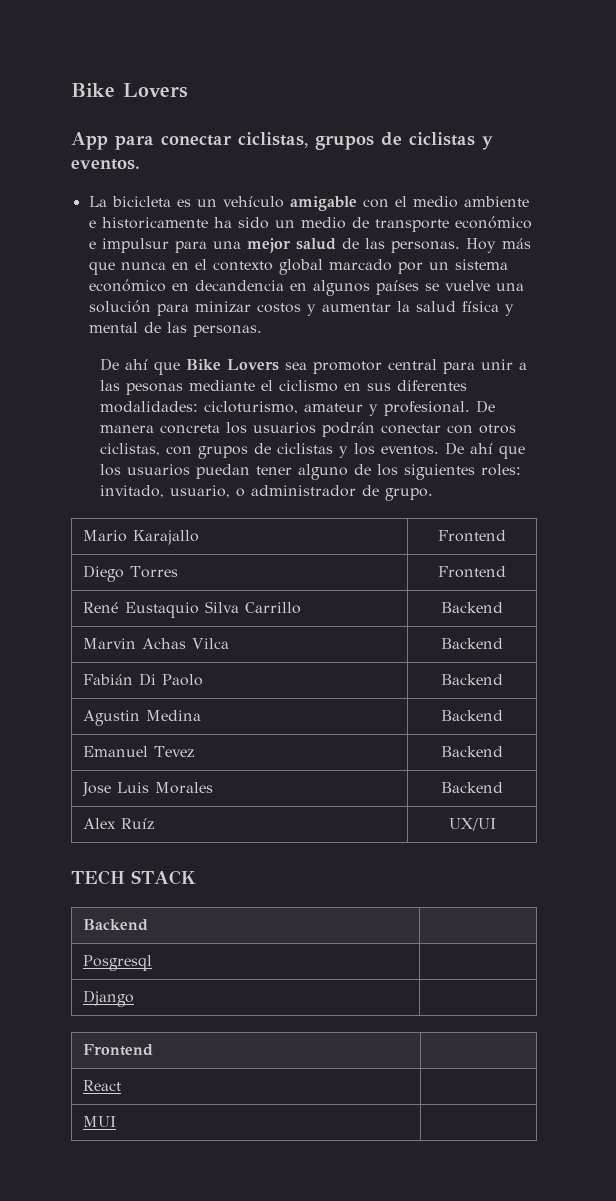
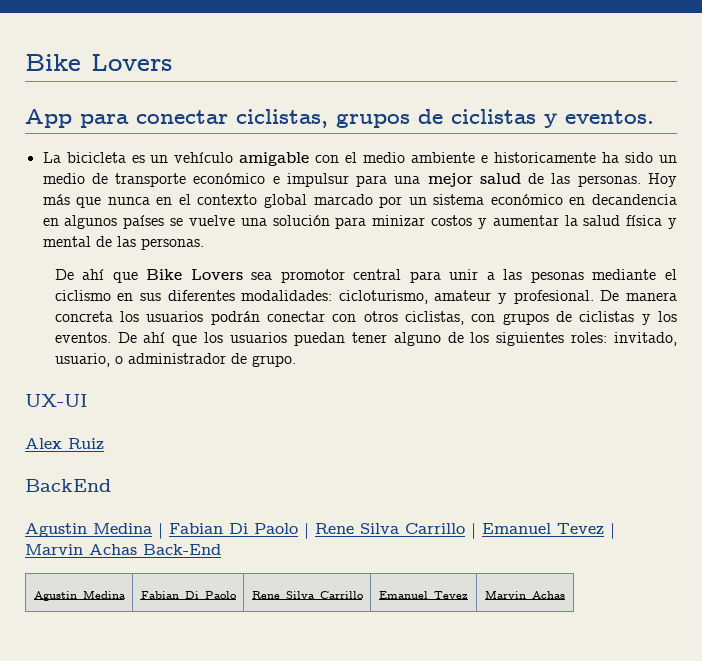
- Mario Karajallo | Frontend
- Diego Torres | Frontend
- René Eustaquio Silva Carrillo | Backend
- Marvin Achas Vilca | Backend
- Fabián Di Paolo | Backend
- Agustin Medina | Backend
- Emanuel Tevez | Backend
- Jose Luis Morales | Backend
- Alex Ruíz | UX/UI
- TECH STACK
- Backend |
- Posgresql |
- Django |
- Frontend |
- React |
- MUI |
+ UX-UI
+ Alex Ruiz
+ BackEnd
+ Agustin Medina | Fabian Di Paolo | Rene Silva Carrillo | Emanuel Tevez | Marvin Achas Back-End
+ Agustin Medina | Fabian Di Paolo | Rene Silva Carrillo | Emanuel Tevez | Marvin Achas

